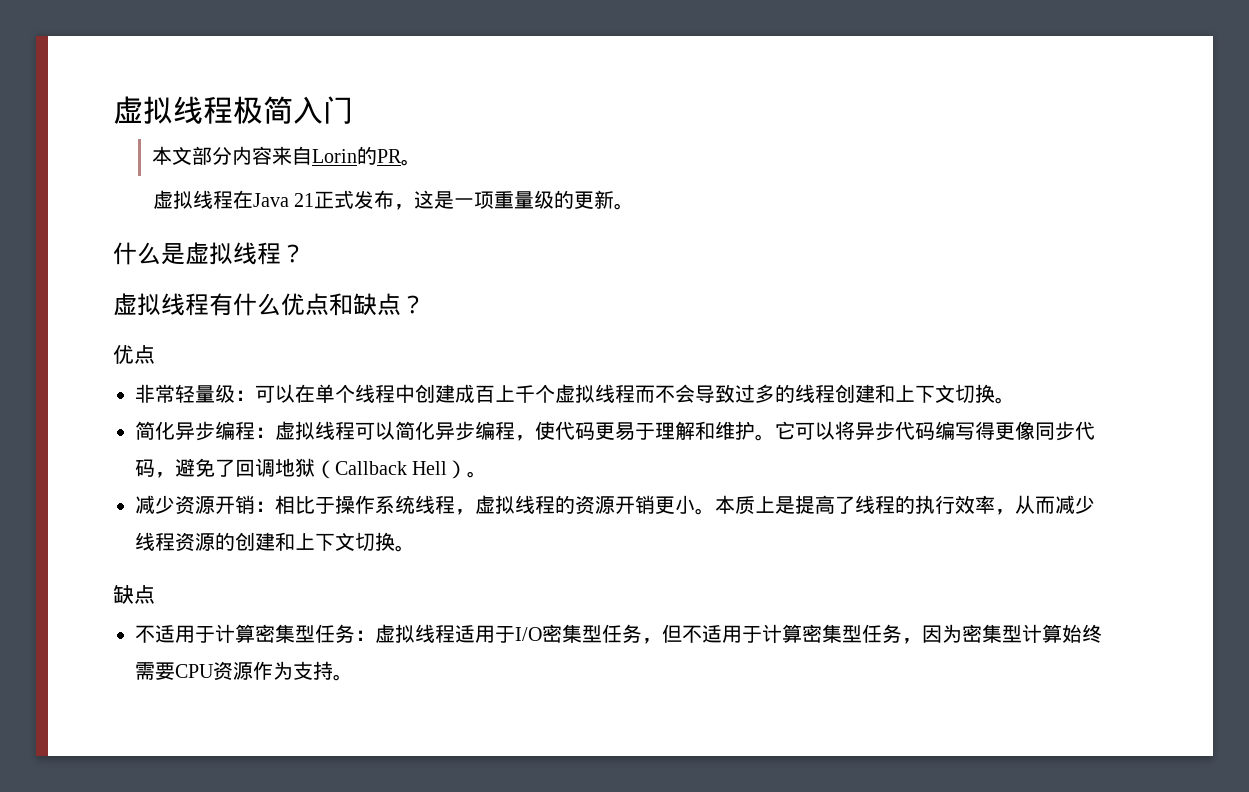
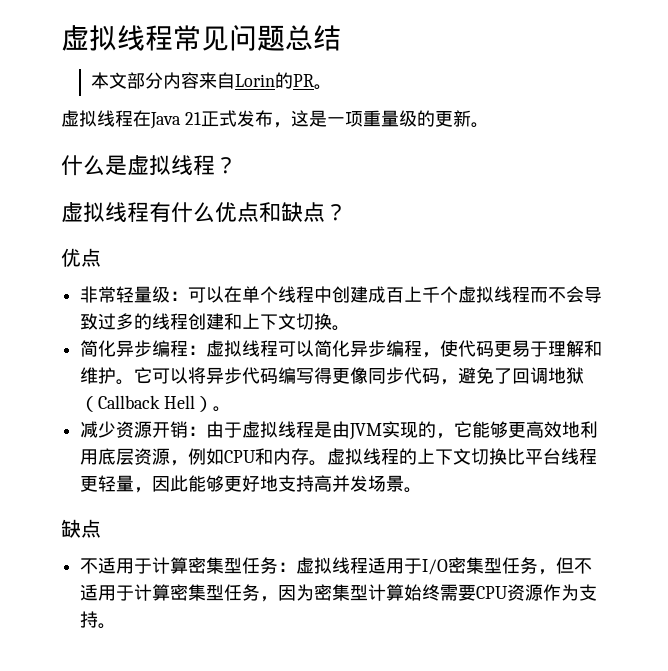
- 虚拟线程极简入门
+ 虚拟线程常见问题总结
- 减少资源开销：相比于操作系统线程，虚拟线程的资源开销更小。本质上是提高了线程的执行效率，从而减少线程资源的创建和上下文切换。
+ 减少资源开销：由于虚拟线程是由JVM实现的，它能够更高效地利用底层资源，例如CPU和内存。虚拟线程的上下文切换比平台线程更轻量，因此能够更好地支持高并发场景。

